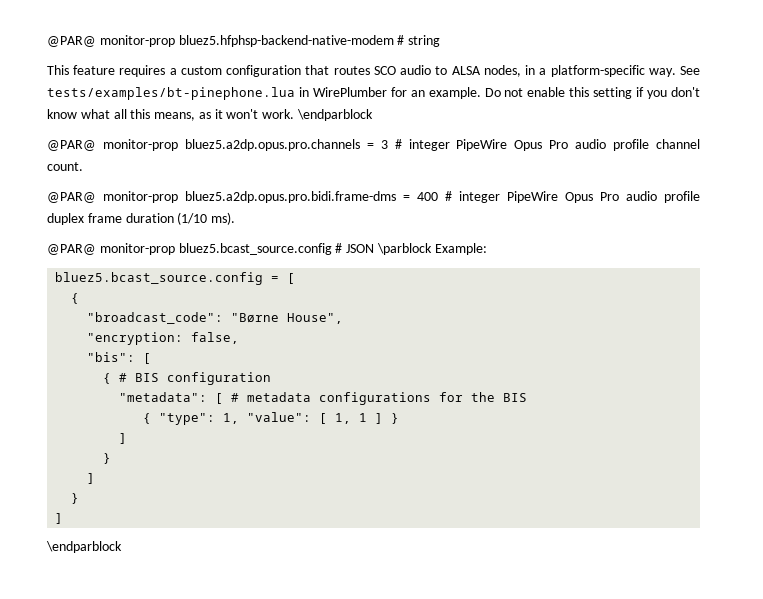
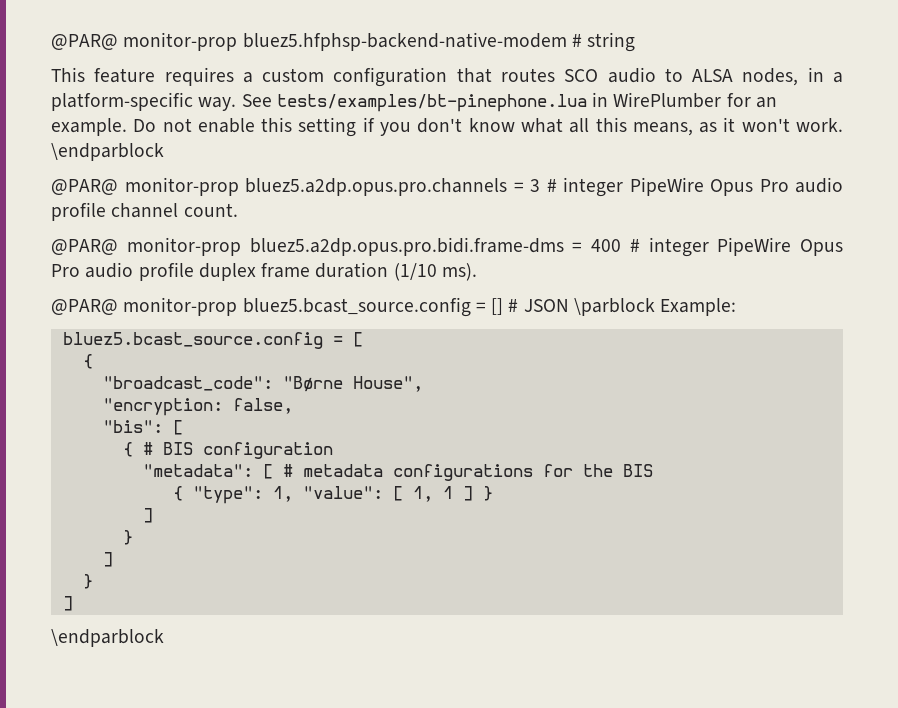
- @PAR@ monitor-prop bluez5.bcast_source.config # JSON \parblock Example:
+ @PAR@ monitor-prop bluez5.bcast_source.config = [] # JSON \parblock Example:

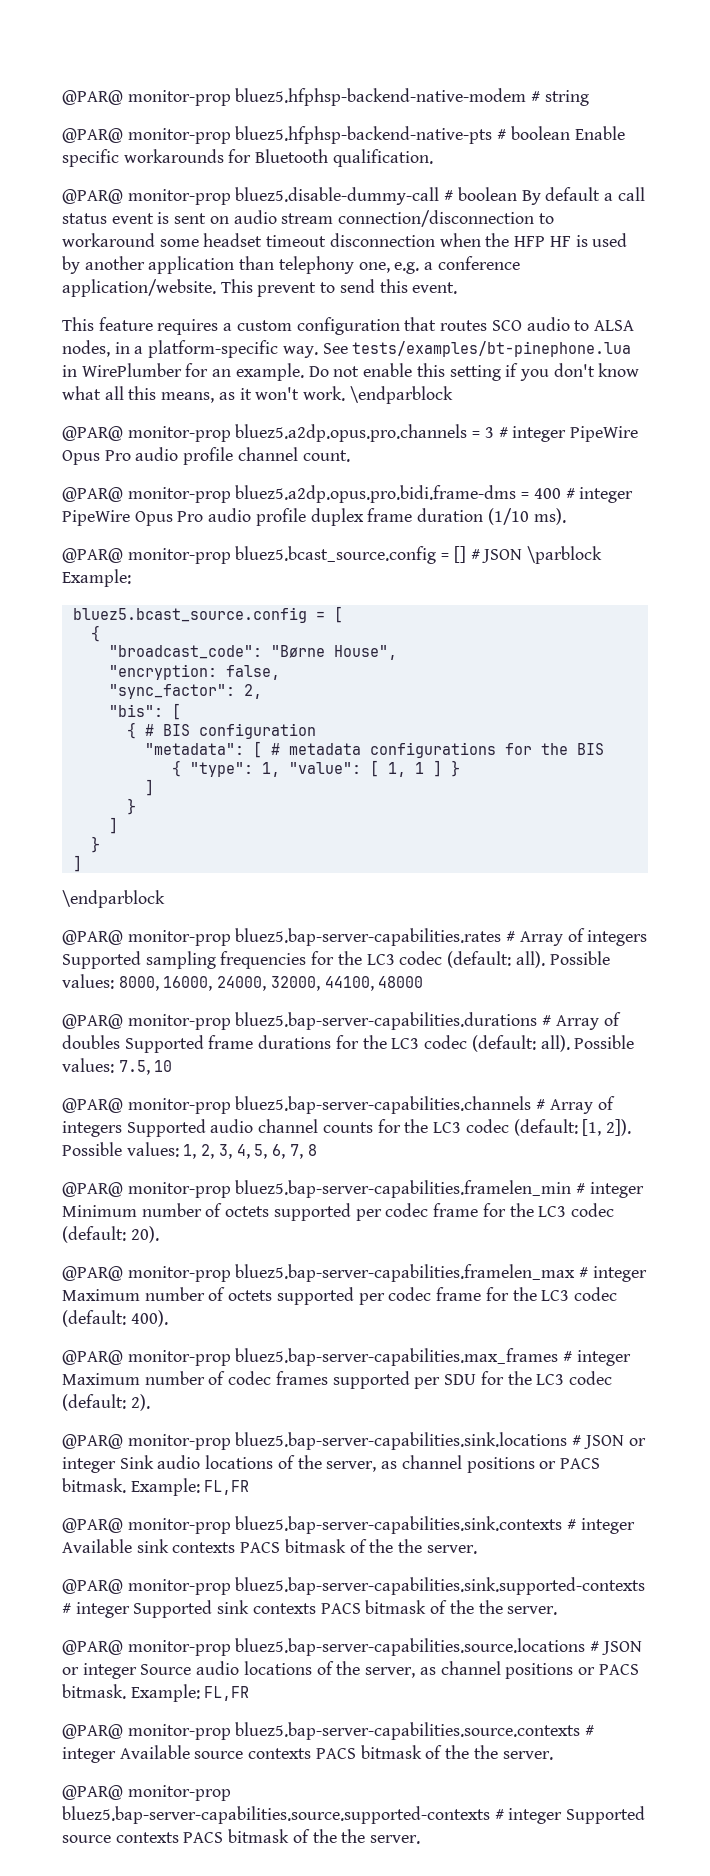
+ @PAR@ monitor-prop bluez5.hfphsp-backend-native-pts # boolean Enable specific workarounds for Bluetooth qualification.
+ @PAR@ monitor-prop bluez5.disable-dummy-call # boolean By default a call status event is sent on audio stream connection/disconnection to workaround some headset timeout disconnection when the HFP HF is used by another application than telephony one, e.g. a conference application/website. This prevent to send this event.
+ "sync_factor": 2,
+ @PAR@ monitor-prop bluez5.bap-server-capabilities.rates # Array of integers Supported sampling frequencies for the LC3 codec (default: all). Possible values: 8000, 16000, 24000, 32000, 44100, 48000
+ @PAR@ monitor-prop bluez5.bap-server-capabilities.durations # Array of doubles Supported frame durations for the LC3 codec (default: all). Possible values: 7.5, 10
+ @PAR@ monitor-prop bluez5.bap-server-capabilities.channels # Array of integers Supported audio channel counts for the LC3 codec (default: [1, 2]). Possible values: 1, 2, 3, 4, 5, 6, 7, 8
+ @PAR@ monitor-prop bluez5.bap-server-capabilities.framelen_min # integer Minimum number of octets supported per codec frame for the LC3 codec (default: 20).
+ @PAR@ monitor-prop bluez5.bap-server-capabilities.framelen_max # integer Maximum number of octets supported per codec frame for the LC3 codec (default: 400).
+ @PAR@ monitor-prop bluez5.bap-server-capabilities.max_frames # integer Maximum number of codec frames supported per SDU for the LC3 codec (default: 2).
+ @PAR@ monitor-prop bluez5.bap-server-capabilities.sink.locations # JSON or integer Sink audio locations of the server, as channel positions or PACS bitmask. Example: FL,FR
+ @PAR@ monitor-prop bluez5.bap-server-capabilities.sink.contexts # integer Available sink contexts PACS bitmask of the the server.
+ @PAR@ monitor-prop bluez5.bap-server-capabilities.sink.supported-contexts # integer Supported sink contexts PACS bitmask of the the server.
+ @PAR@ monitor-prop bluez5.bap-server-capabilities.source.locations # JSON or integer Source audio locations of the server, as channel positions or PACS bitmask. Example: FL,FR
+ @PAR@ monitor-prop bluez5.bap-server-capabilities.source.contexts # integer Available source contexts PACS bitmask of the the server.
+ @PAR@ monitor-prop bluez5.bap-server-capabilities.source.supported-contexts # integer Supported source contexts PACS bitmask of the the server.

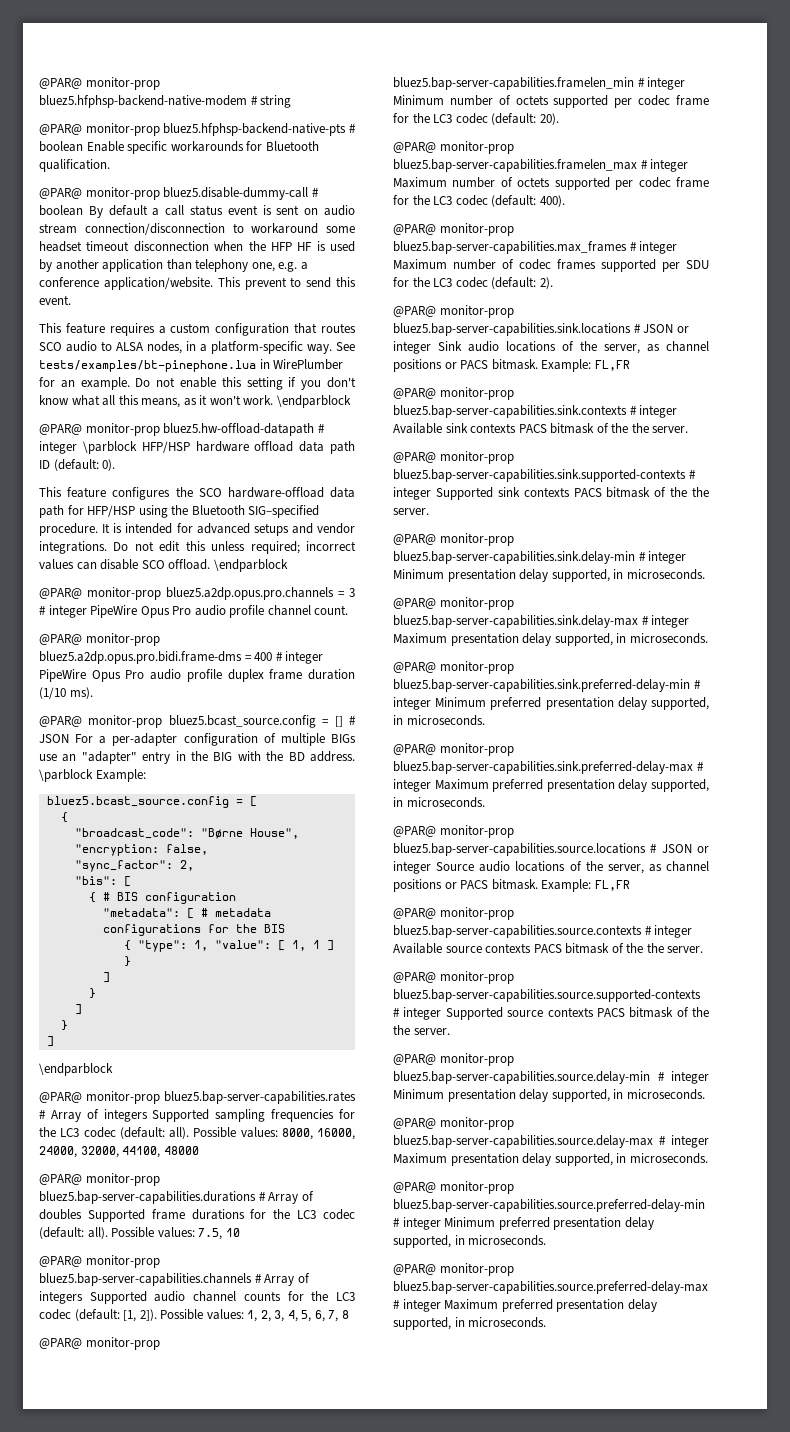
+ @PAR@ monitor-prop bluez5.hw-offload-datapath # integer \parblock HFP/HSP hardware offload data path ID (default: 0).
+ This feature configures the SCO hardware‑offload data path for HFP/HSP using the Bluetooth SIG–specified procedure. It is intended for advanced setups and vendor integrations. Do not edit this unless required; incorrect values can disable SCO offload. \endparblock
- @PAR@ monitor-prop bluez5.bcast_source.config = [] # JSON \parblock Example:
+ @PAR@ monitor-prop bluez5.bcast_source.config = [] # JSON For a per-adapter configuration of multiple BIGs use an "adapter" entry in the BIG with the BD address. \parblock Example:
+ @PAR@ monitor-prop bluez5.bap-server-capabilities.sink.delay-min # integer Minimum presentation delay supported, in microseconds.
+ @PAR@ monitor-prop bluez5.bap-server-capabilities.sink.delay-max # integer Maximum presentation delay supported, in microseconds.
+ @PAR@ monitor-prop bluez5.bap-server-capabilities.sink.preferred-delay-min # integer Minimum preferred presentation delay supported, in microseconds.
+ @PAR@ monitor-prop bluez5.bap-server-capabilities.sink.preferred-delay-max # integer Maximum preferred presentation delay supported, in microseconds.
+ @PAR@ monitor-prop bluez5.bap-server-capabilities.source.delay-min # integer Minimum presentation delay supported, in microseconds.
+ @PAR@ monitor-prop bluez5.bap-server-capabilities.source.delay-max # integer Maximum presentation delay supported, in microseconds.
+ @PAR@ monitor-prop bluez5.bap-server-capabilities.source.preferred-delay-min # integer Minimum preferred presentation delay supported, in microseconds.
+ @PAR@ monitor-prop bluez5.bap-server-capabilities.source.preferred-delay-max # integer Maximum preferred presentation delay supported, in microseconds.

